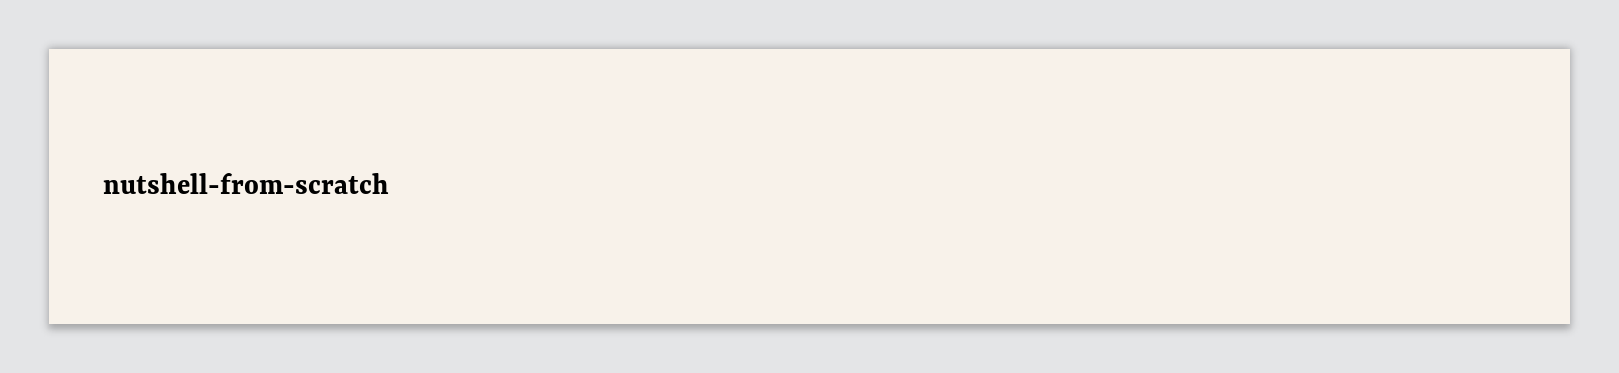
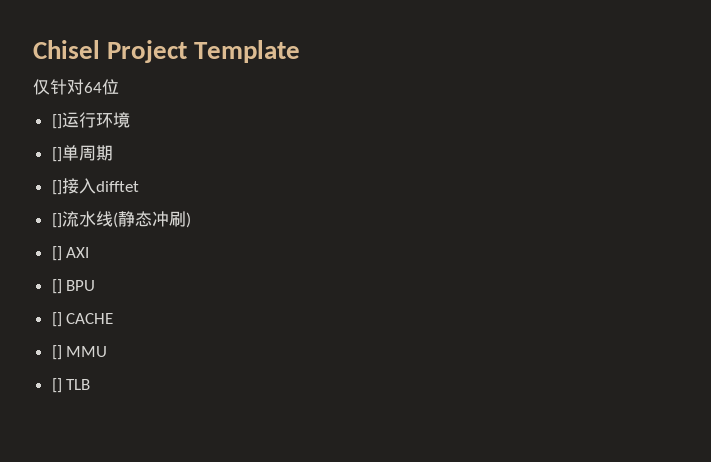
- nutshell-from-scratch
+ Chisel Project Template
+ 仅针对64位
+ []运行环境
+ []单周期
+ []接入difftet
+ []流水线(静态冲刷)
+ [] AXI
+ [] BPU
+ [] CACHE
+ [] MMU
+ [] TLB

